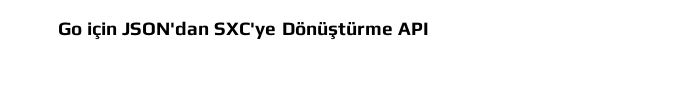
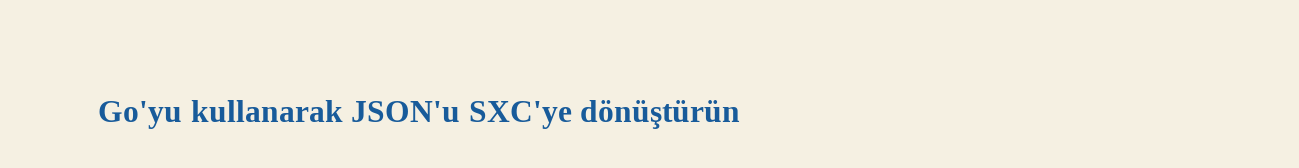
- Go için JSON'dan SXC'ye Dönüştürme API
+ Go'yu kullanarak JSON'u SXC'ye dönüştürün

